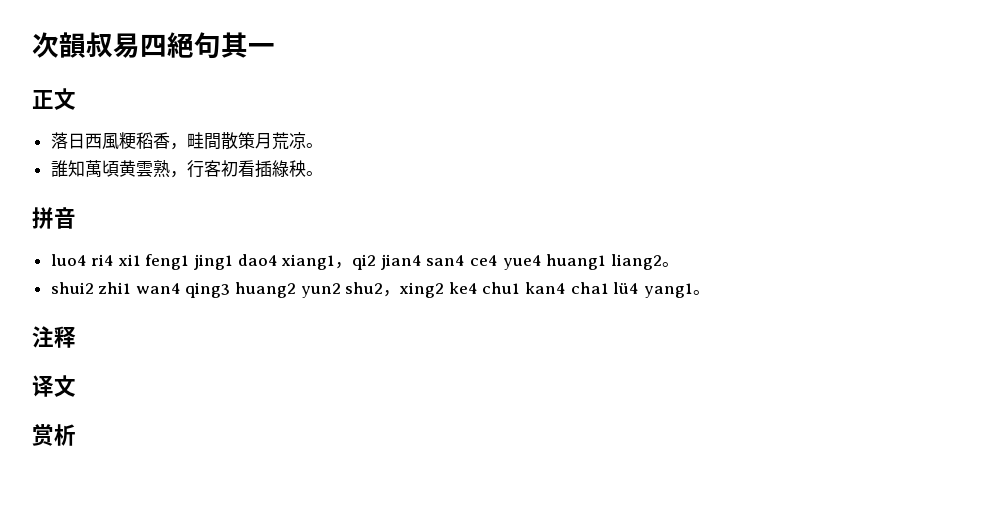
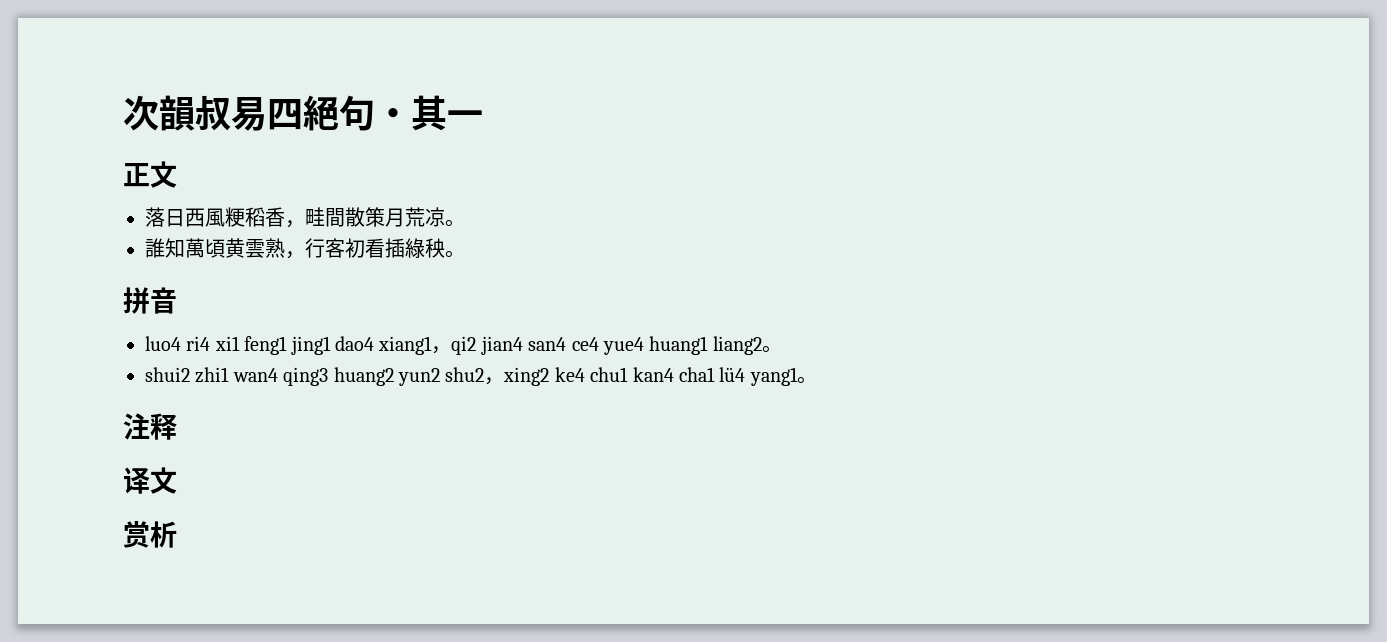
- 次韻叔易四絕句其一
+ 次韻叔易四絕句・其一

